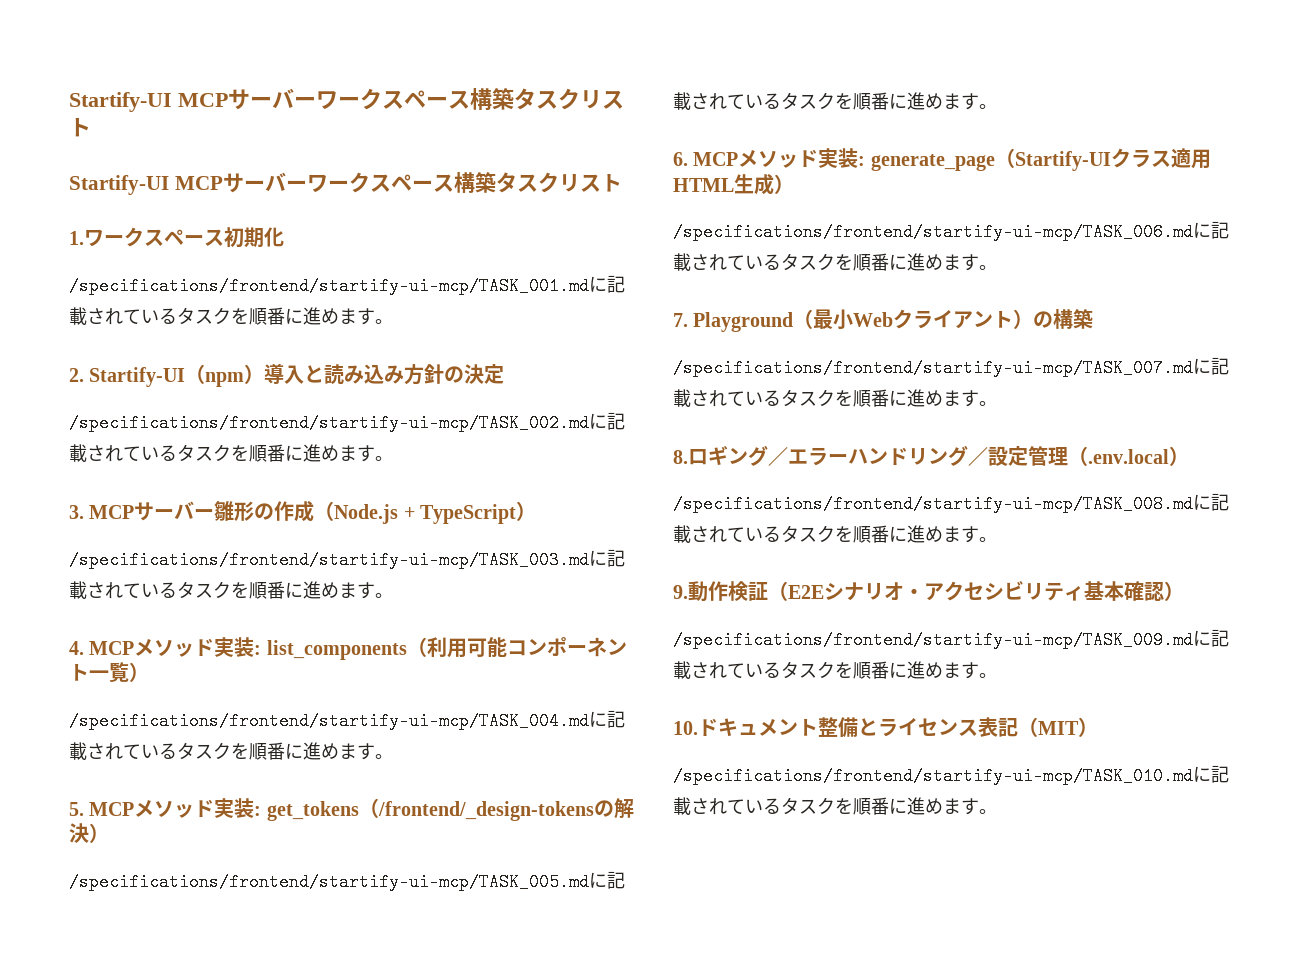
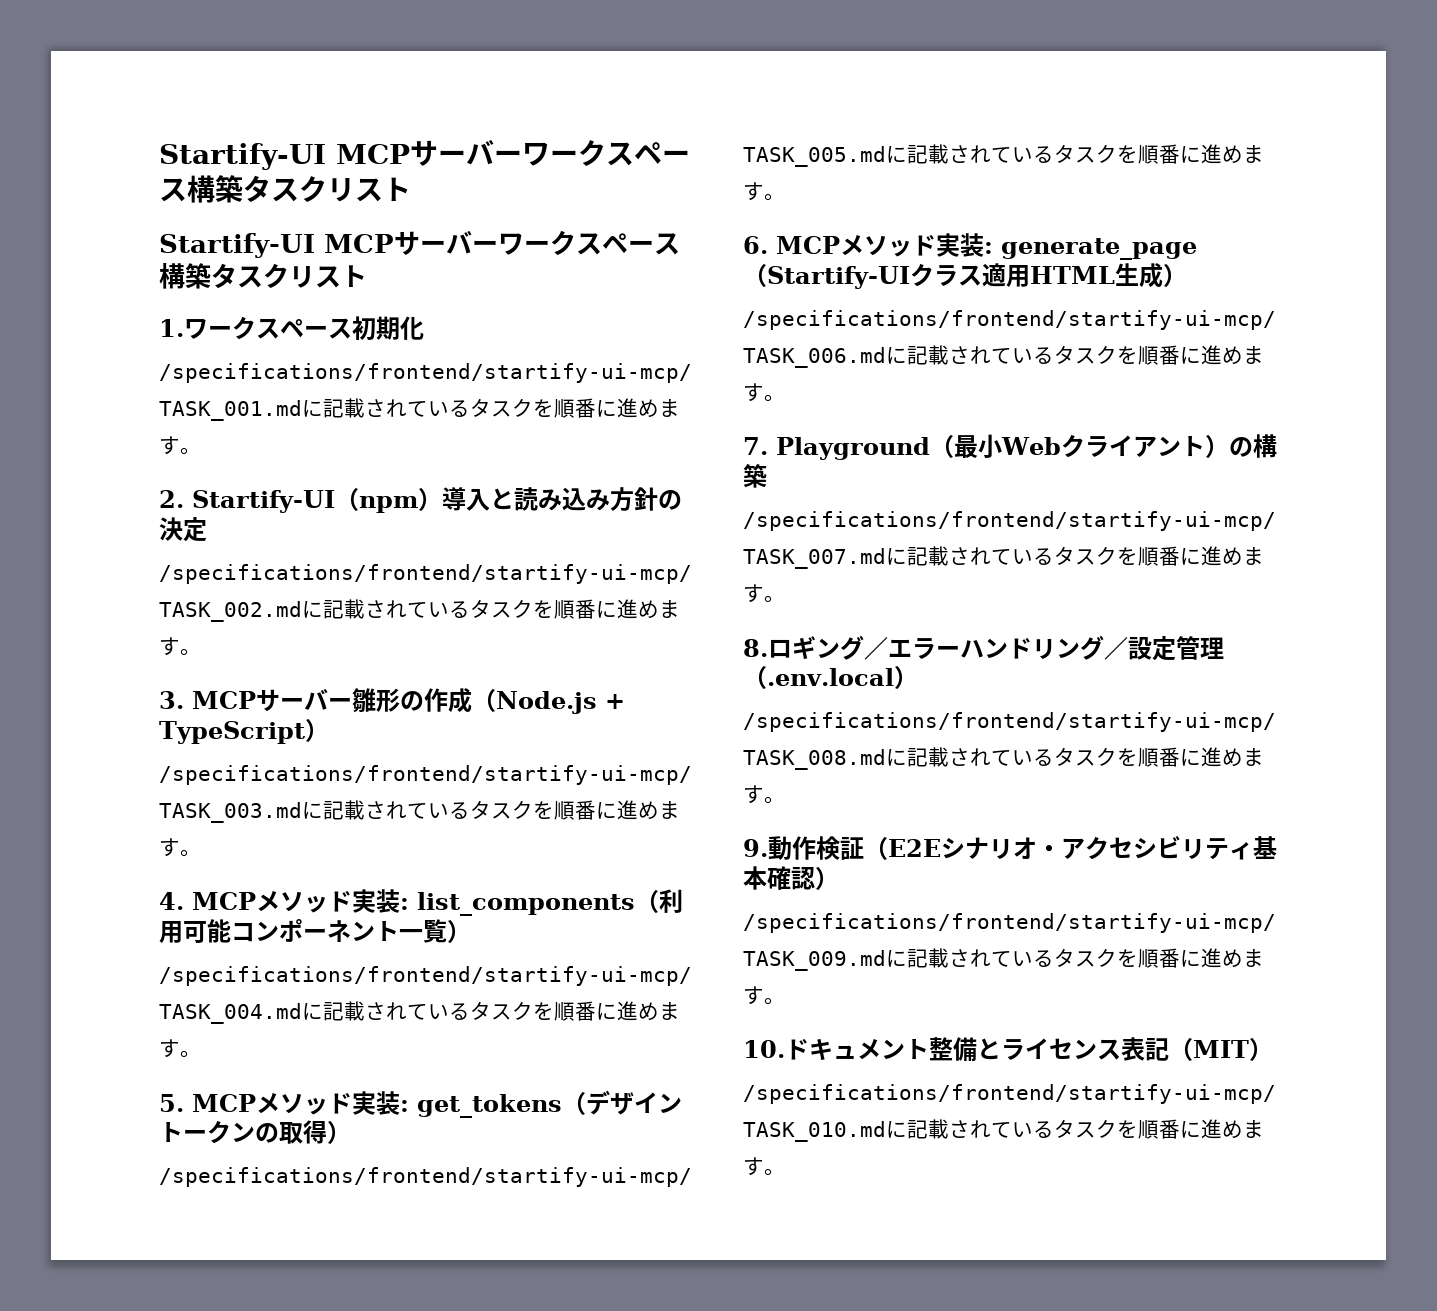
- 5. MCPメソッド実装: get_tokens（/frontend/_design-tokensの解決）
+ 5. MCPメソッド実装: get_tokens（デザイントークンの取得）

